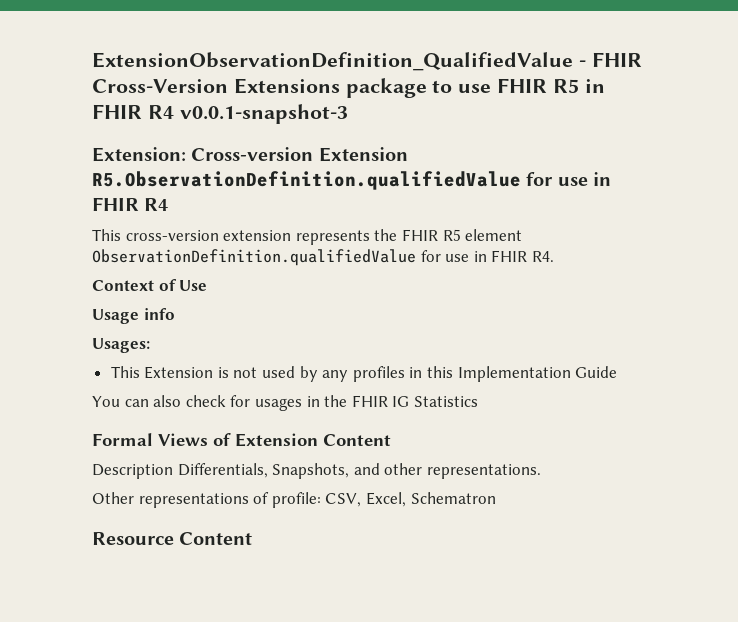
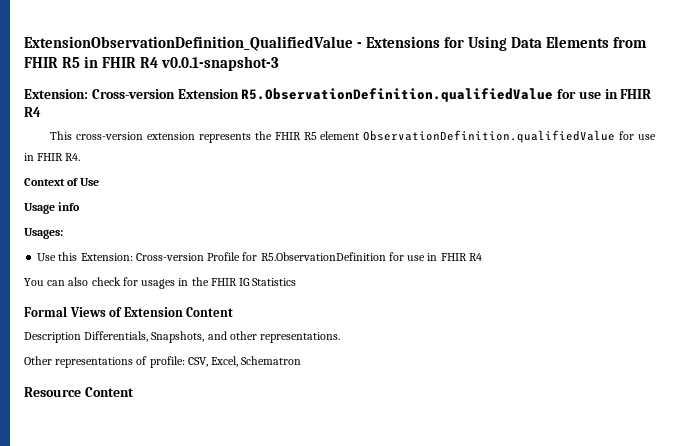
- ExtensionObservationDefinition_QualifiedValue - FHIR Cross-Version Extensions package to use FHIR R5 in FHIR R4 v0.0.1-snapshot-3
+ ExtensionObservationDefinition_QualifiedValue - Extensions for Using Data Elements from FHIR R5 in FHIR R4 v0.0.1-snapshot-3
- This Extension is not used by any profiles in this Implementation Guide
+ Use this Extension: Cross-version Profile for R5.ObservationDefinition for use in FHIR R4

